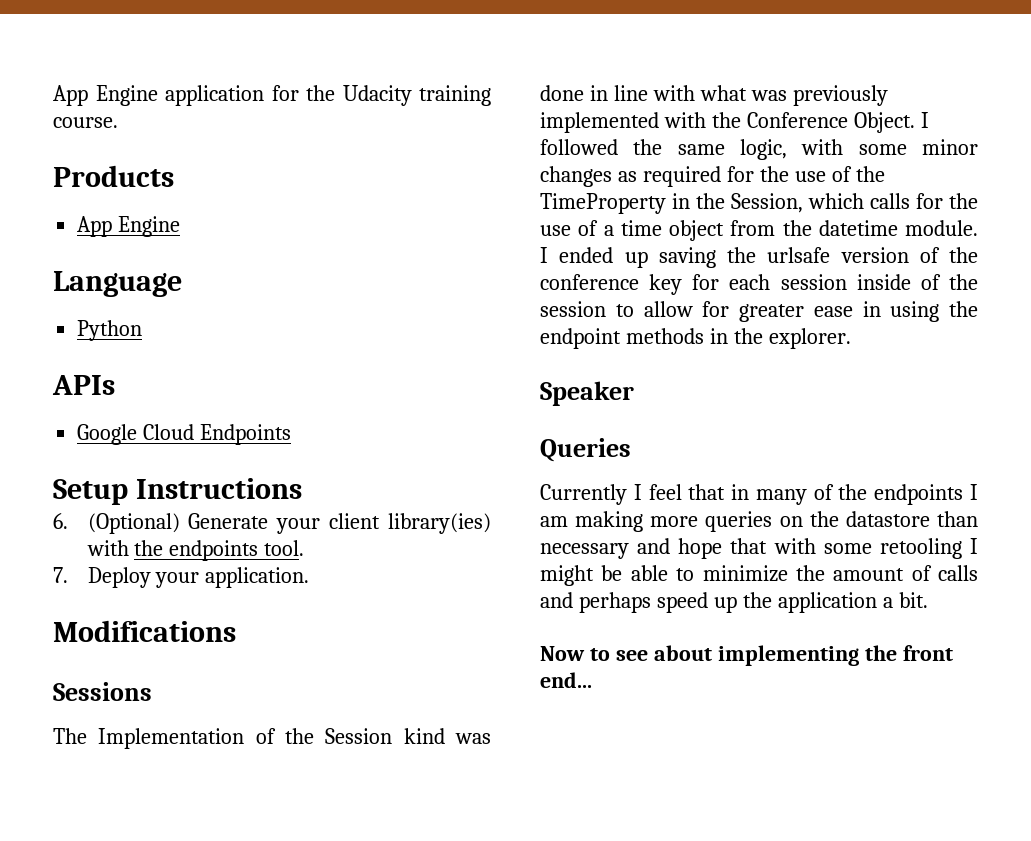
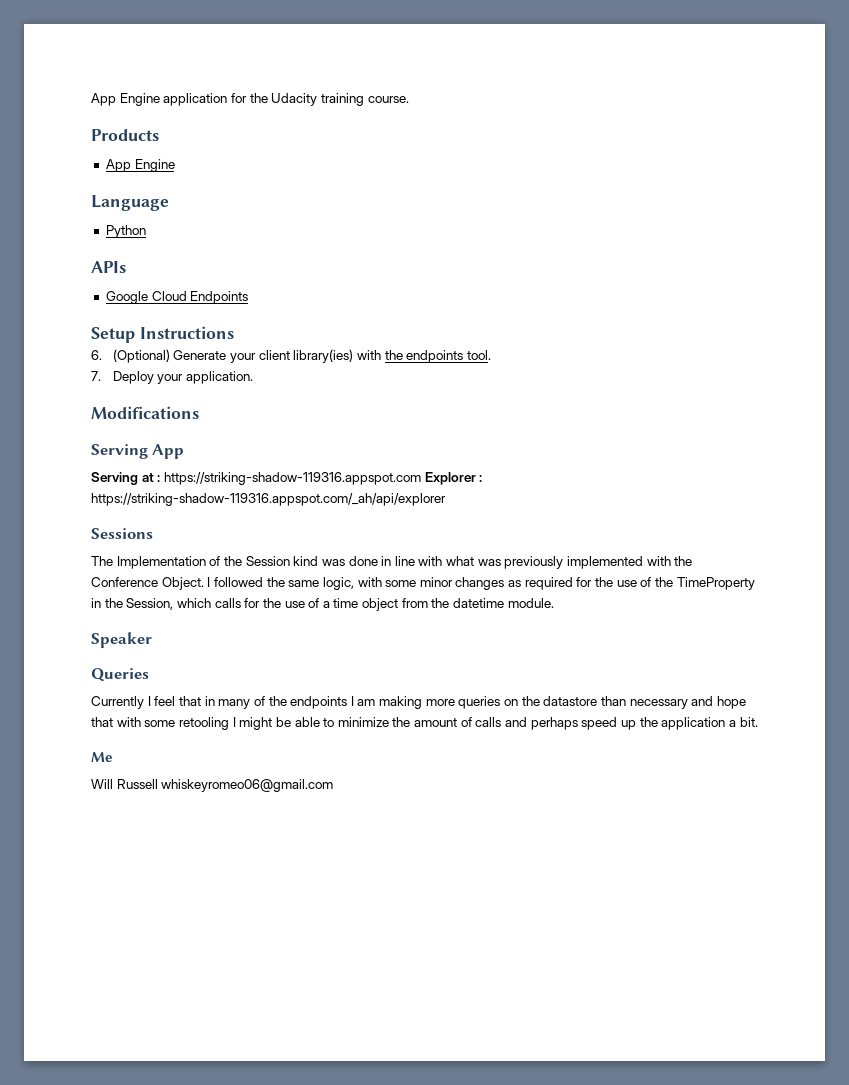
+ Serving App
+ Serving at : https://striking-shadow-119316.appspot.com Explorer : https://striking-shadow-119316.appspot.com/_ah/api/explorer
- I ended up saving the urlsafe version of the conference key for each session inside of the session to allow for greater ease in using the endpoint methods in the explorer.
- Now to see about implementing the front end...
+ Me
+ Will Russell whiskeyromeo06@gmail.com

